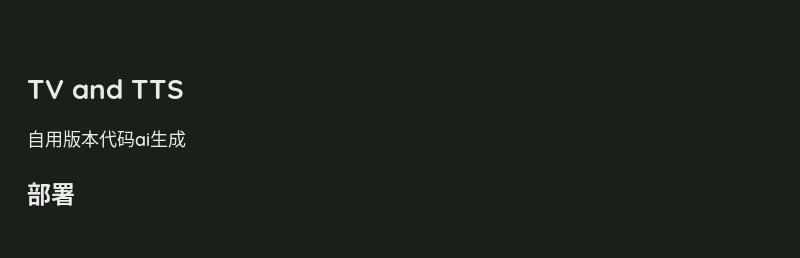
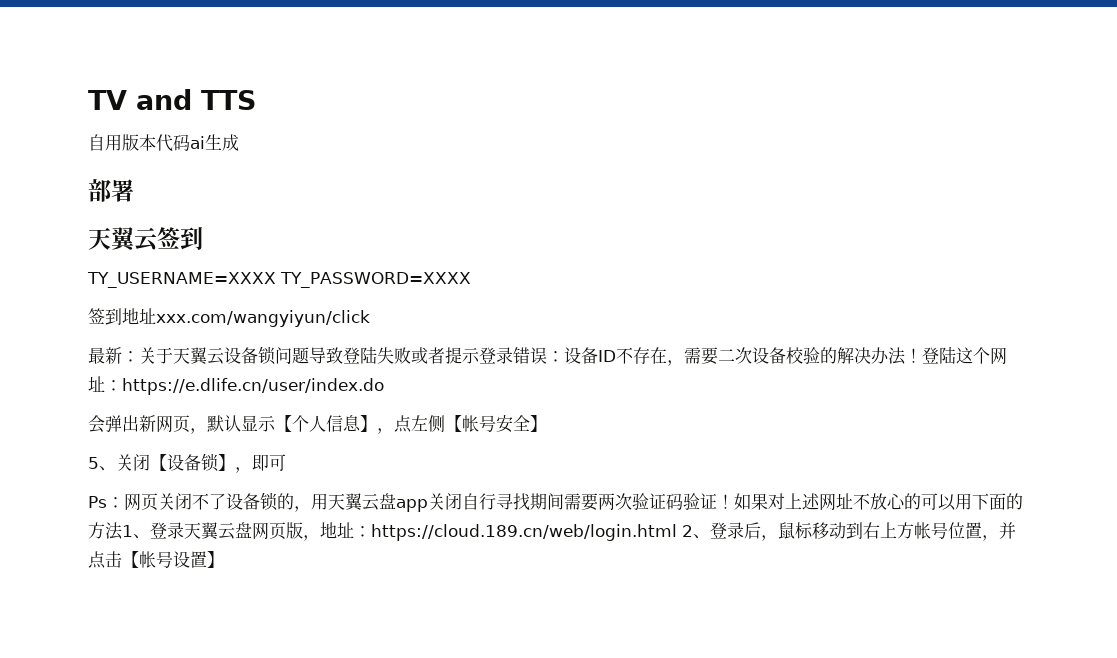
+ 天翼云签到
+ TY_USERNAME=XXXX TY_PASSWORD=XXXX
+ 签到地址xxx.com/wangyiyun/click
+ 最新：关于天翼云设备锁问题导致登陆失败或者提示登录错误：设备ID不存在，需要二次设备校验的解决办法！登陆这个网址：https://e.dlife.cn/user/index.do
+ 会弹出新网页，默认显示【个人信息】，点左侧【帐号安全】
+ 5、关闭【设备锁】，即可
+ Ps：网页关闭不了设备锁的，用天翼云盘app关闭自行寻找期间需要两次验证码验证！如果对上述网址不放心的可以用下面的方法1、登录天翼云盘网页版，地址：https://cloud.189.cn/web/login.html 2、登录后，鼠标移动到右上方帐号位置，并点击【帐号设置】

